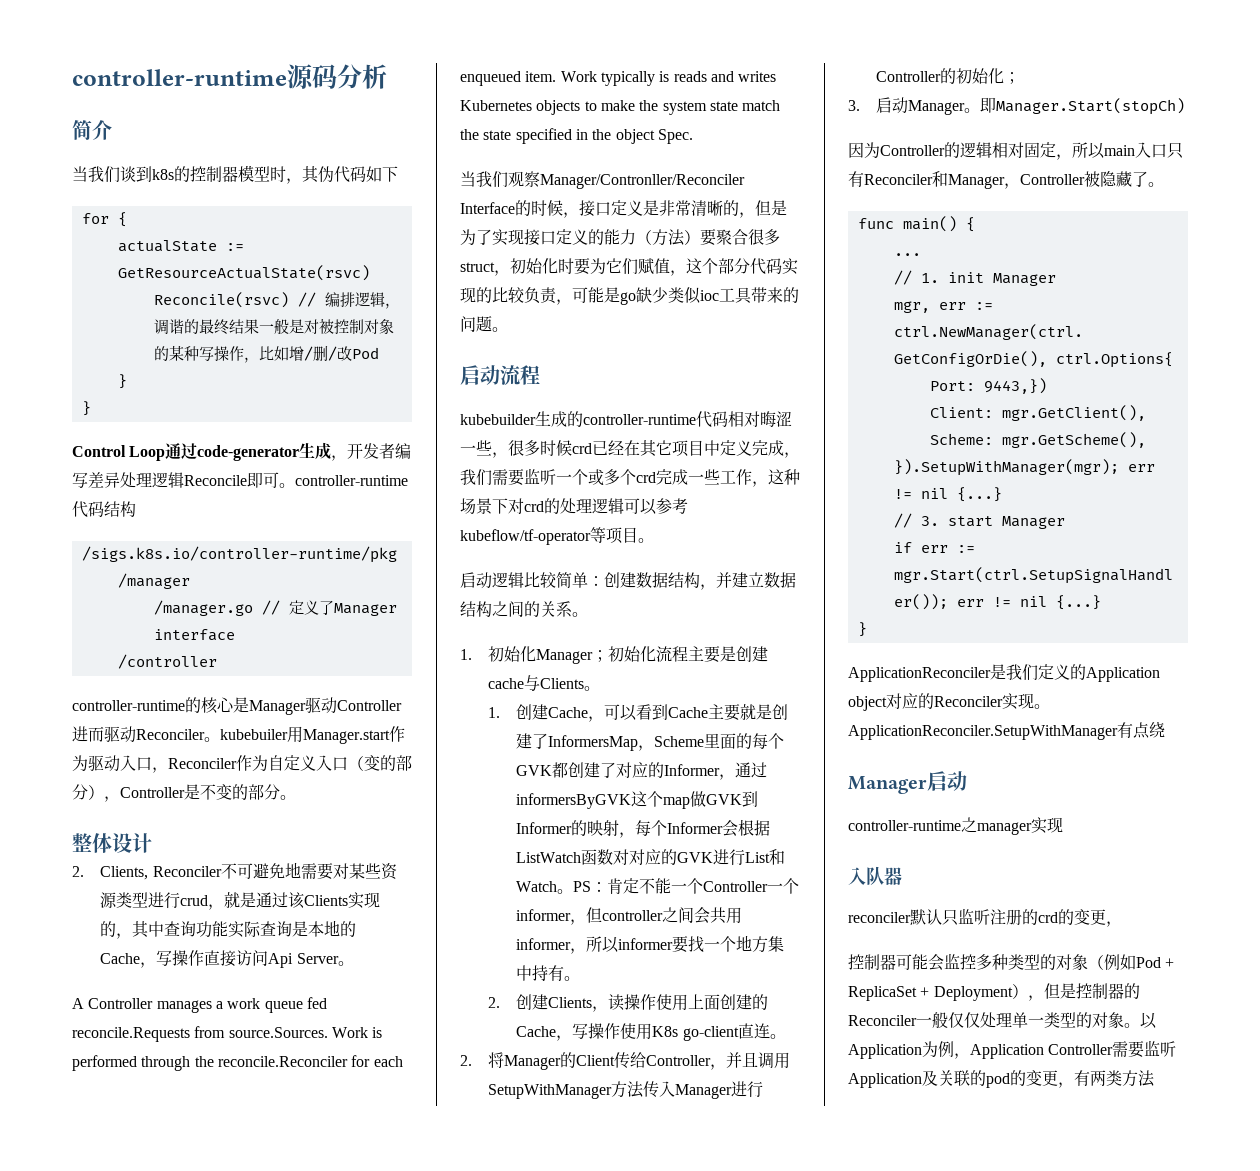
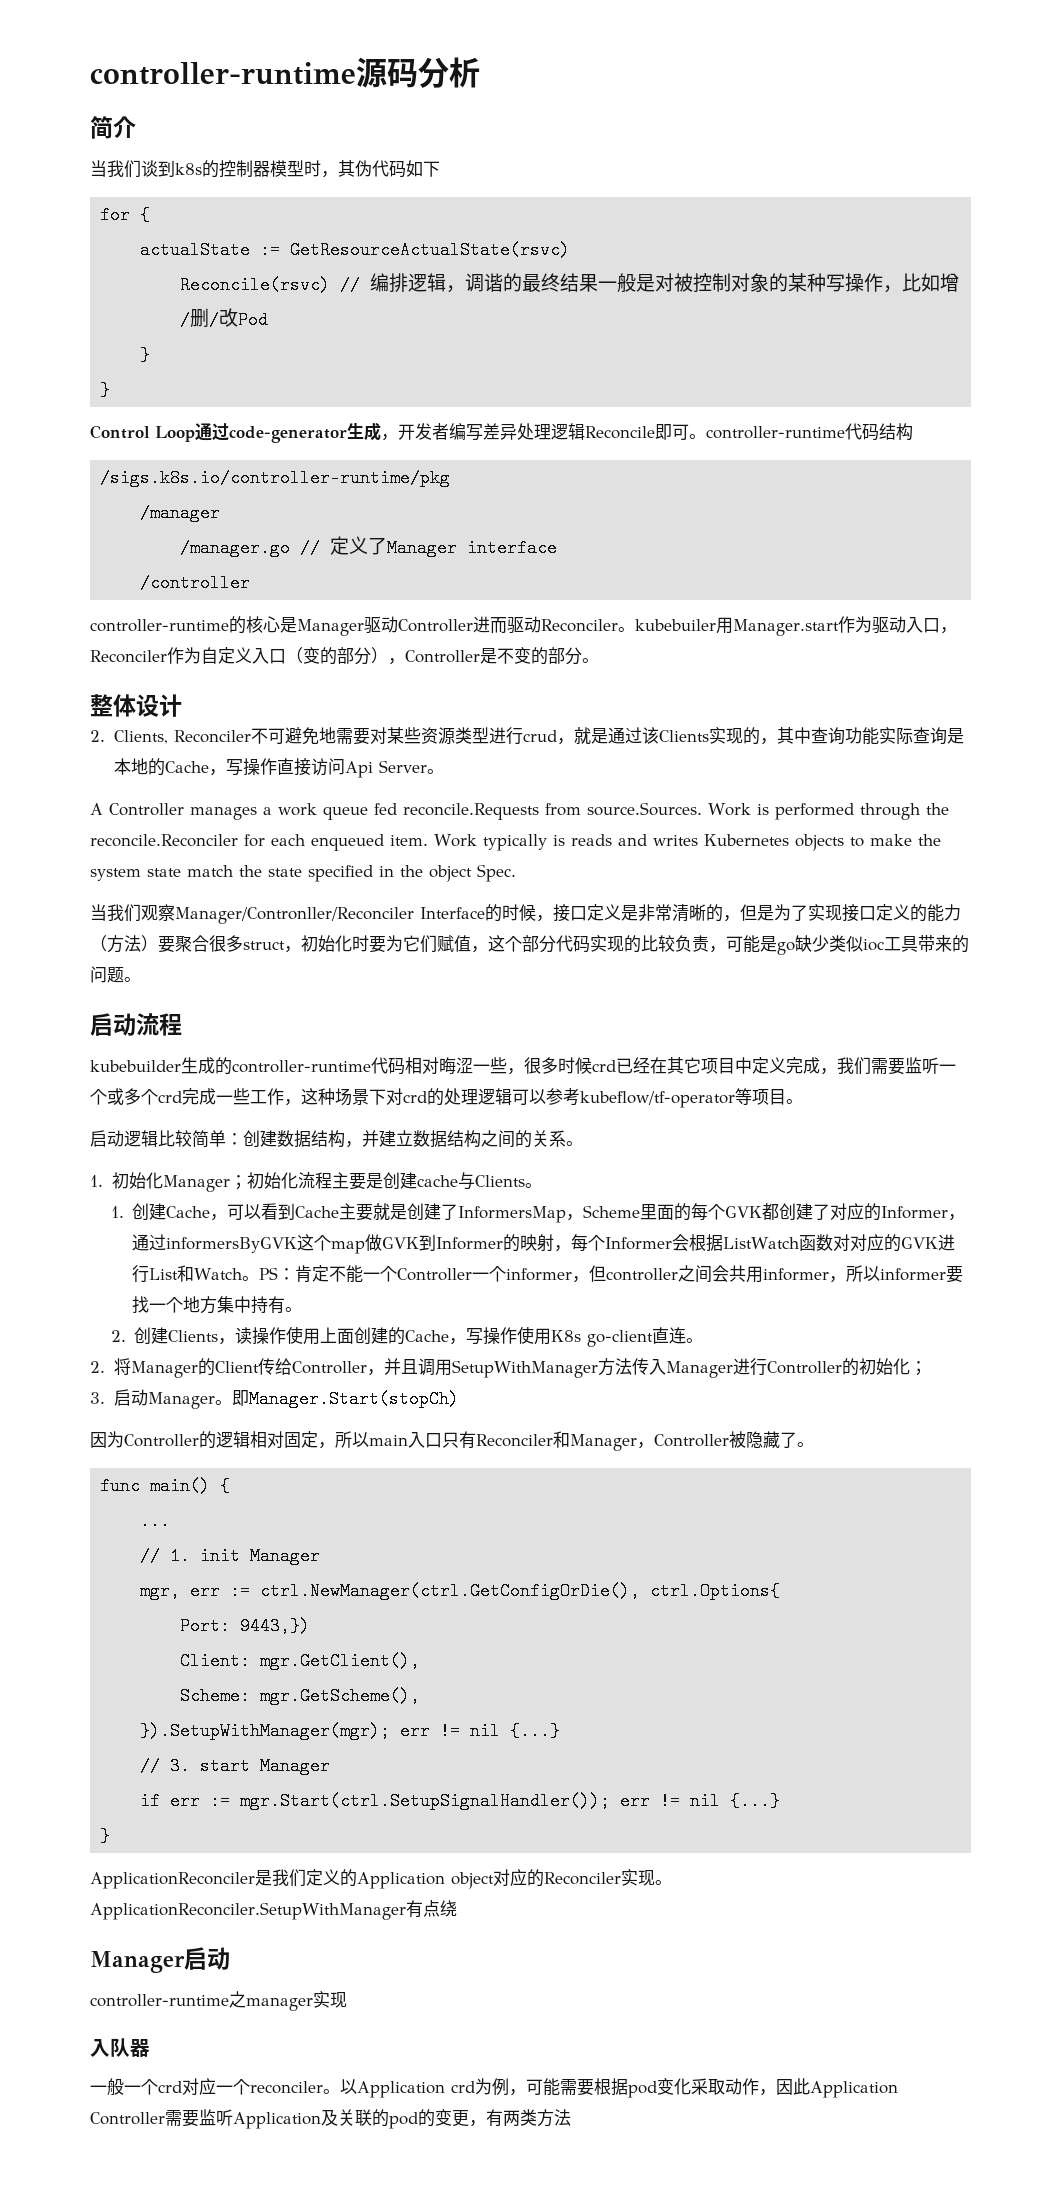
- reconciler默认只监听注册的crd的变更，
- 控制器可能会监控多种类型的对象（例如Pod + ReplicaSet + Deployment），但是控制器的Reconciler一般仅仅处理单一类型的对象。以Application为例，Application Controller需要监听Application及关联的pod的变更，有两类方法
+ 一般一个crd对应一个reconciler。以Application crd为例，可能需要根据pod变化采取动作，因此Application Controller需要监听Application及关联的pod的变更，有两类方法

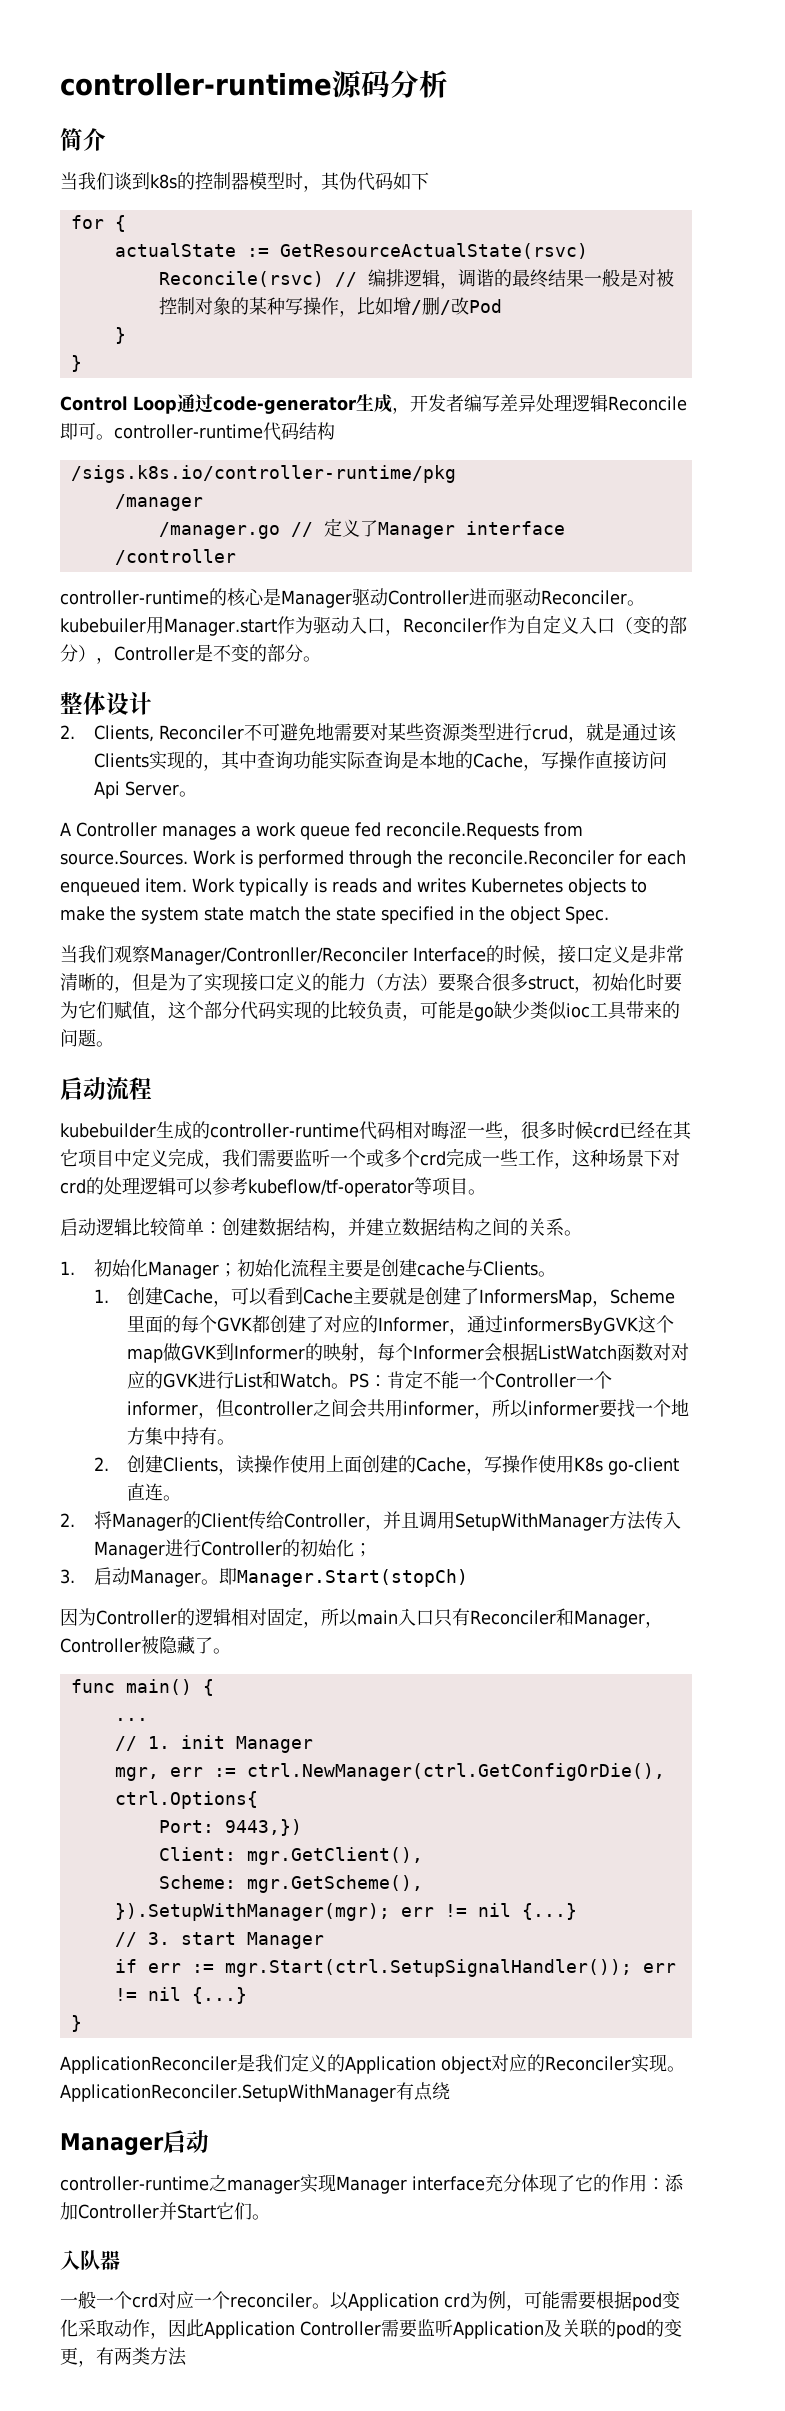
- controller-runtime之manager实现
+ controller-runtime之manager实现Manager interface充分体现了它的作用：添加Controller并Start它们。

